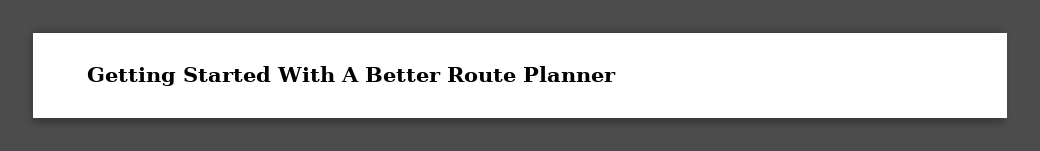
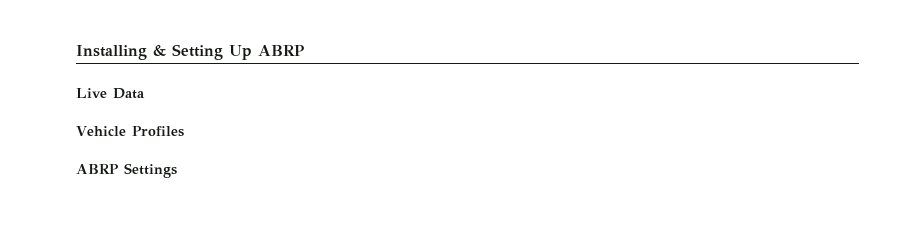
- Getting Started With A Better Route Planner
+ Installing & Setting Up ABRP
+ Live Data
+ Vehicle Profiles
+ ABRP Settings

